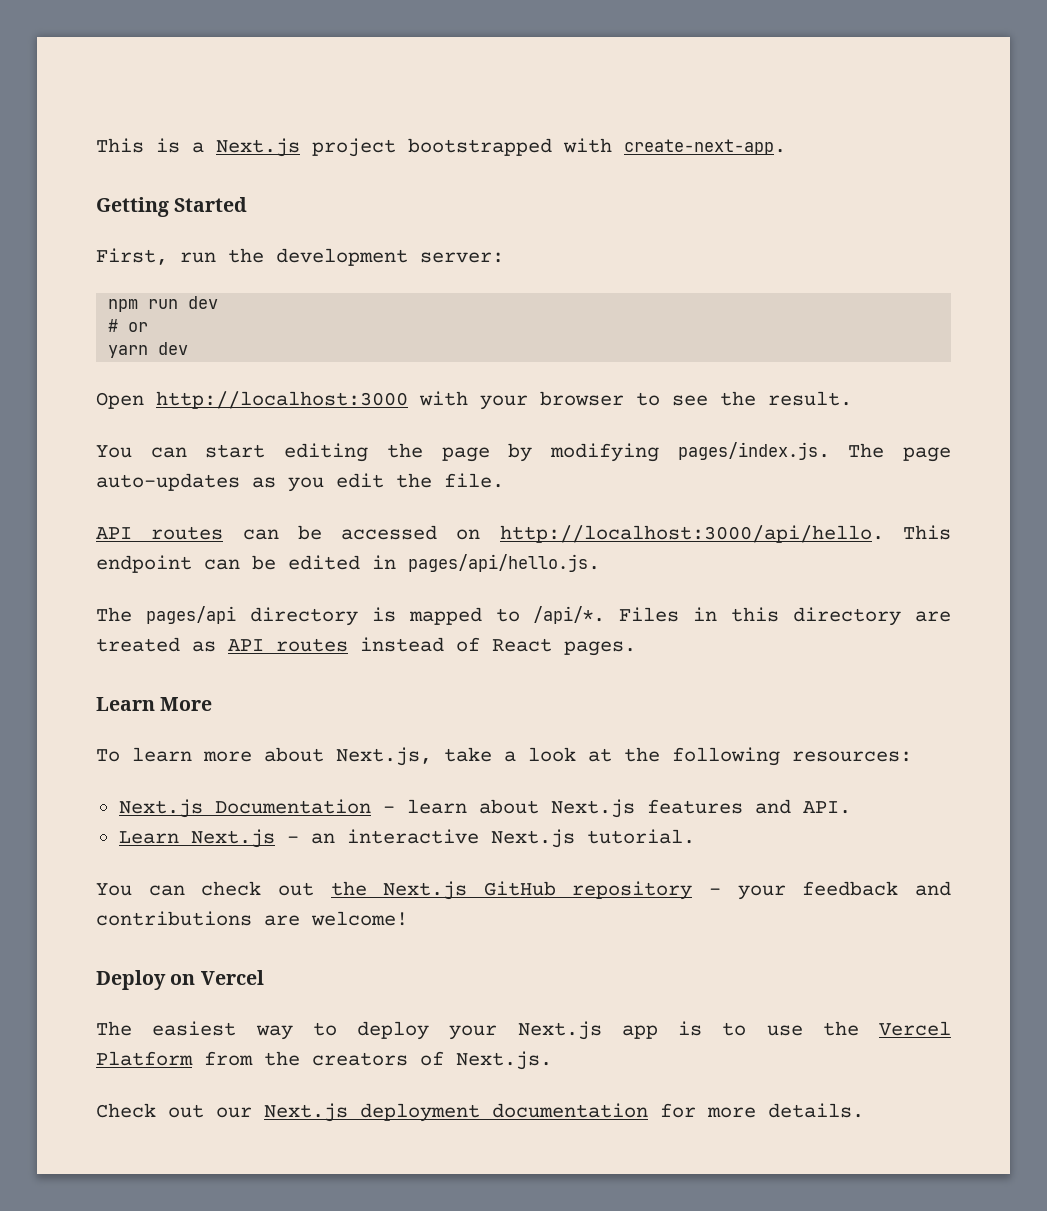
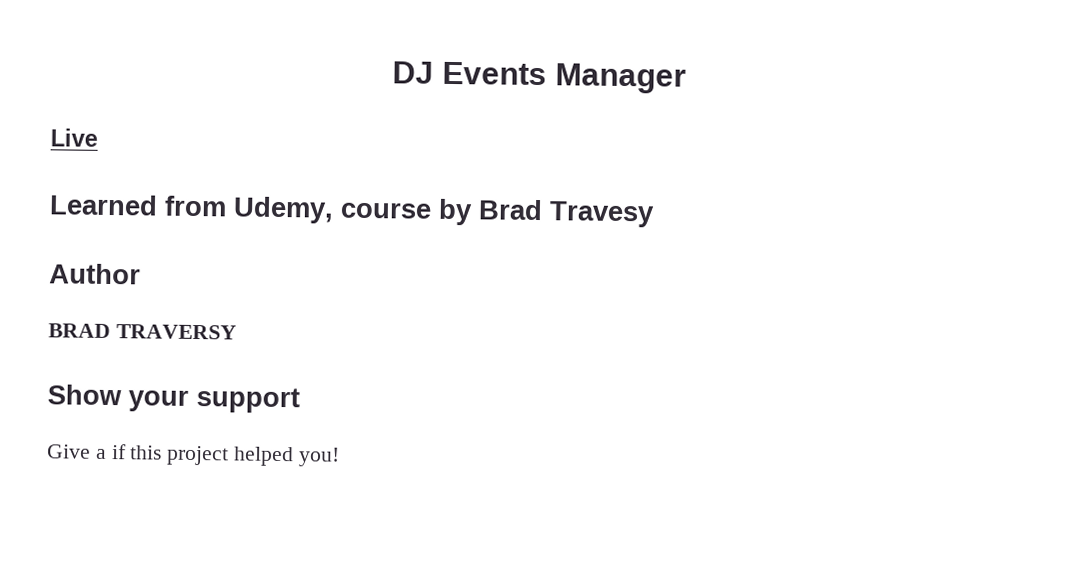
- This is a Next.js project bootstrapped with create-next-app.
- Getting Started
- First, run the development server:
- npm run dev
- # or
- yarn dev
- Open http://localhost:3000 with your browser to see the result.
- You can start editing the page by modifying pages/index.js. The page auto-updates as you edit the file.
- API routes can be accessed on http://localhost:3000/api/hello. This endpoint can be edited in pages/api/hello.js.
- The pages/api directory is mapped to /api/*. Files in this directory are treated as API routes instead of React pages.
- Learn More
- To learn more about Next.js, take a look at the following resources:
- Next.js Documentation - learn about Next.js features and API.
- Learn Next.js - an interactive Next.js tutorial.
- You can check out the Next.js GitHub repository - your feedback and contributions are welcome!
- Deploy on Vercel
- The easiest way to deploy your Next.js app is to use the Vercel Platform from the creators of Next.js.
- Check out our Next.js deployment documentation for more details.
+ DJ Events Manager
+ Live
+ Learned from Udemy, course by Brad Travesy
+ Author
+ BRAD TRAVERSY
+ Show your support
+ Give a if this project helped you!

